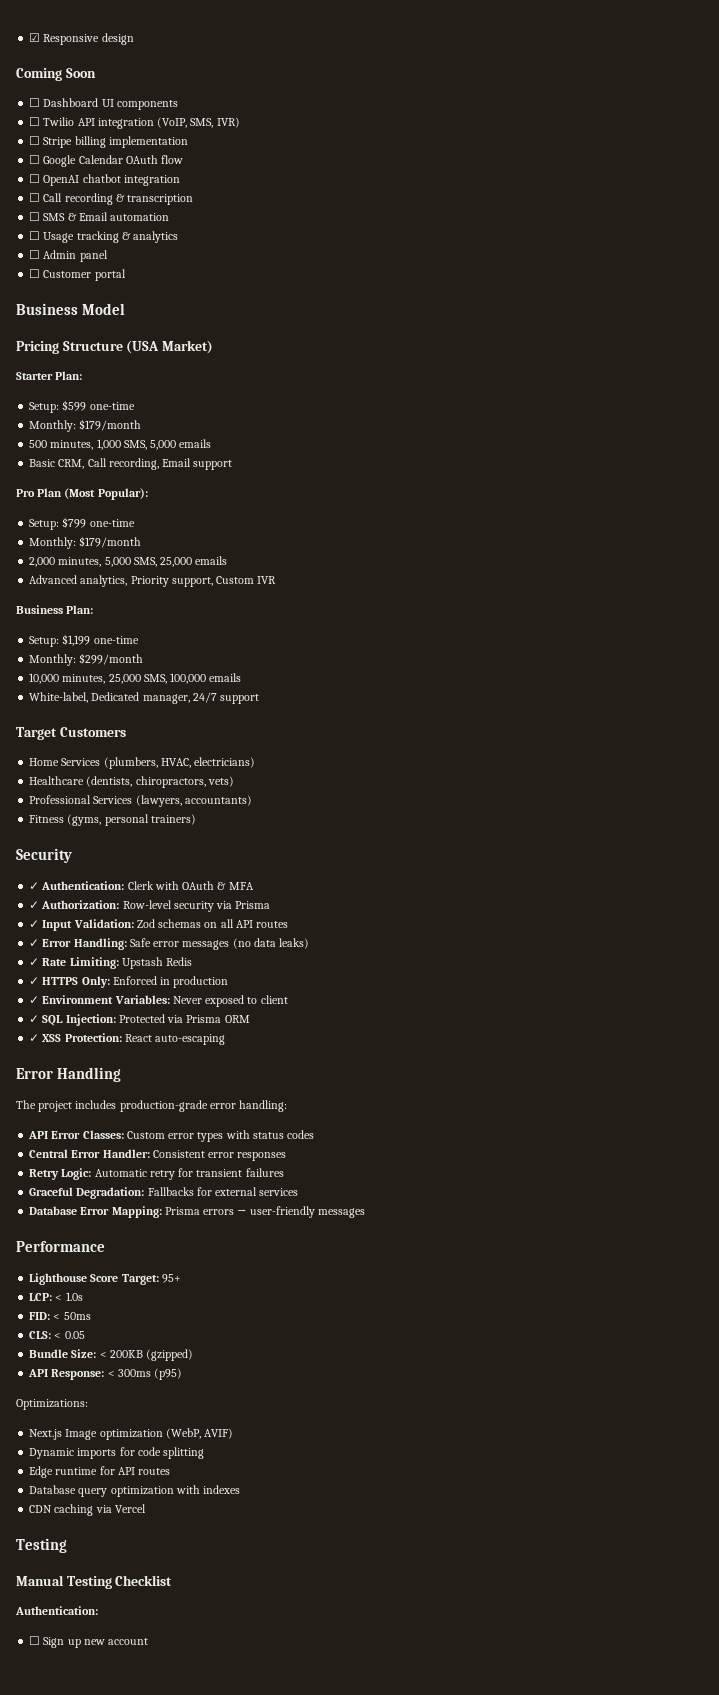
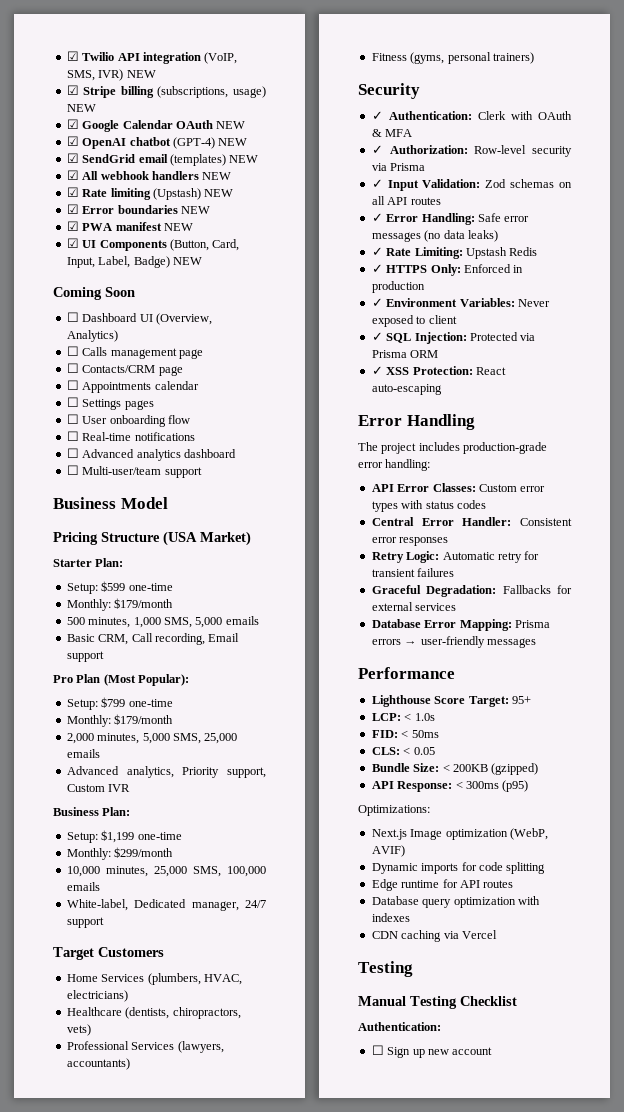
- ☑ Responsive design
+ ☑ Twilio API integration (VoIP, SMS, IVR) NEW
+ ☑ Stripe billing (subscriptions, usage) NEW
+ ☑ Google Calendar OAuth NEW
+ ☑ OpenAI chatbot (GPT-4) NEW
+ ☑ SendGrid email (templates) NEW
+ ☑ All webhook handlers NEW
+ ☑ Rate limiting (Upstash) NEW
+ ☑ Error boundaries NEW
+ ☑ PWA manifest NEW
+ ☑ UI Components (Button, Card, Input, Label, Badge) NEW
- ☐ Dashboard UI components
- ☐ Twilio API integration (VoIP, SMS, IVR)
- ☐ Stripe billing implementation
- ☐ Google Calendar OAuth flow
- ☐ OpenAI chatbot integration
- ☐ Call recording & transcription
- ☐ SMS & Email automation
- ☐ Usage tracking & analytics
- ☐ Admin panel
- ☐ Customer portal
+ ☐ Dashboard UI (Overview, Analytics)
+ ☐ Calls management page
+ ☐ Contacts/CRM page
+ ☐ Appointments calendar
+ ☐ Settings pages
+ ☐ User onboarding flow
+ ☐ Real-time notifications
+ ☐ Advanced analytics dashboard
+ ☐ Multi-user/team support

